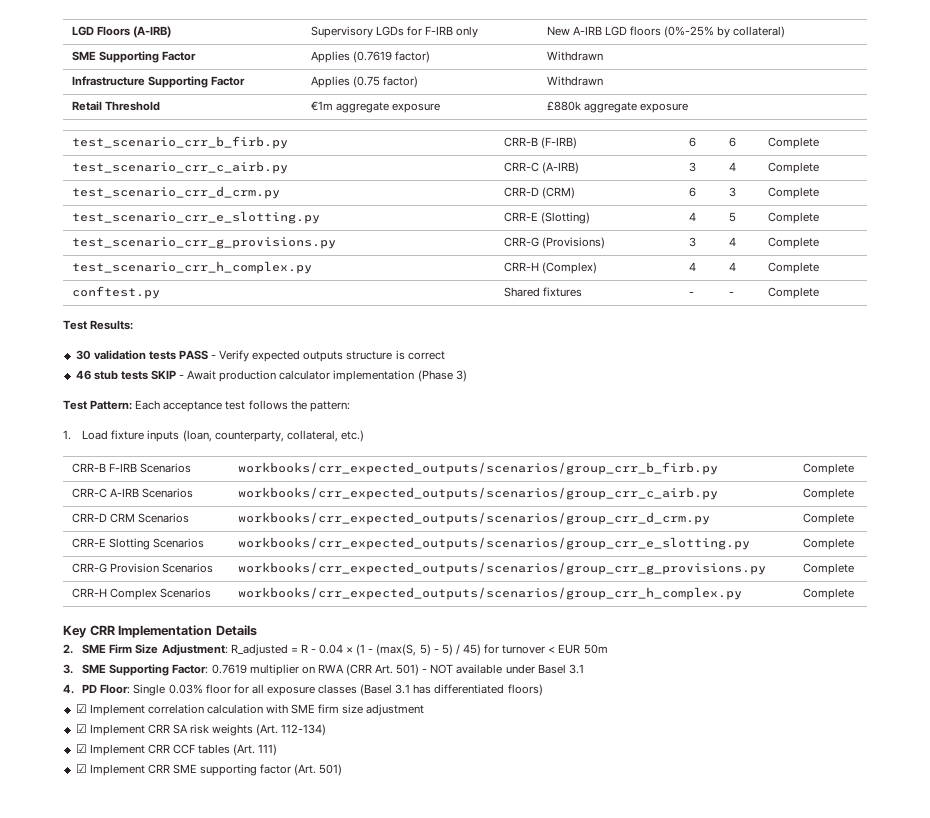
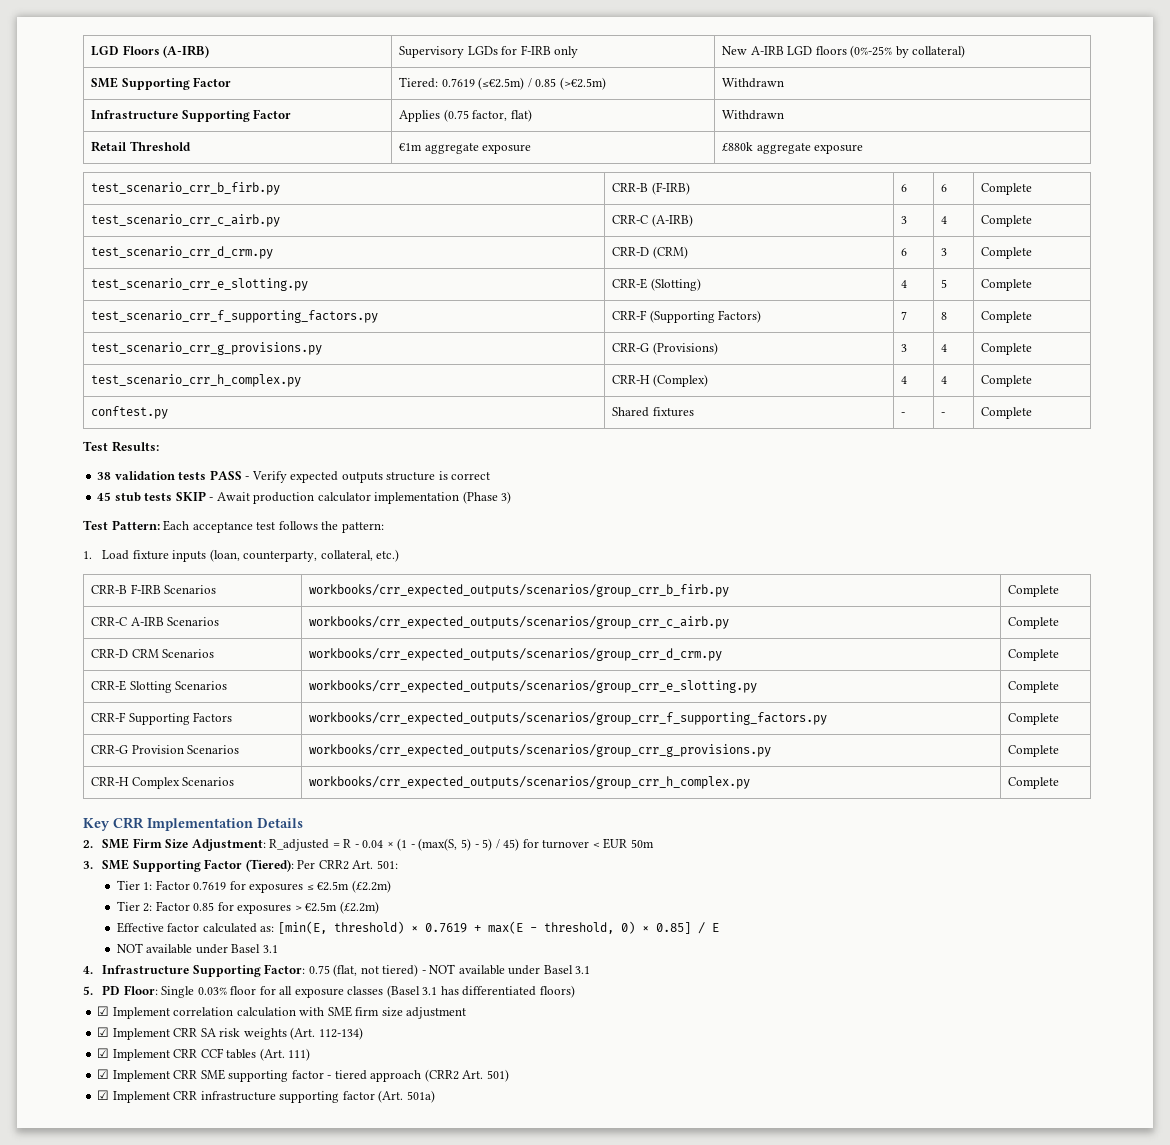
- SME Supporting Factor | Applies (0.7619 factor) | Withdrawn
+ SME Supporting Factor | Tiered: 0.7619 (≤€2.5m) / 0.85 (>€2.5m) | Withdrawn
- Infrastructure Supporting Factor | Applies (0.75 factor) | Withdrawn
+ Infrastructure Supporting Factor | Applies (0.75 factor, flat) | Withdrawn
+ test_scenario_crr_f_supporting_factors.py | CRR-F (Supporting Factors) | 7 | 8 | Complete
- 30 validation tests PASS - Verify expected outputs structure is correct
+ 38 validation tests PASS - Verify expected outputs structure is correct
- 46 stub tests SKIP - Await production calculator implementation (Phase 3)
+ 45 stub tests SKIP - Await production calculator implementation (Phase 3)
+ CRR-F Supporting Factors | workbooks/crr_expected_outputs/scenarios/group_crr_f_supporting_factors.py | Complete
- 3. SME Supporting Factor: 0.7619 multiplier on RWA (CRR Art. 501) - NOT available under Basel 3.1
+ 3. SME Supporting Factor (Tiered): Per CRR2 Art. 501:
+ Tier 1: Factor 0.7619 for exposures ≤ €2.5m (£2.2m)
+ Tier 2: Factor 0.85 for exposures > €2.5m (£2.2m)
+ Effective factor calculated as: [min(E, threshold) × 0.7619 + max(E - threshold, 0) × 0.85] / E
+ NOT available under Basel 3.1
+ 4. Infrastructure Supporting Factor: 0.75 (flat, not tiered) - NOT available under Basel 3.1
- 4. PD Floor: Single 0.03% floor for all exposure classes (Basel 3.1 has differentiated floors)
+ 5. PD Floor: Single 0.03% floor for all exposure classes (Basel 3.1 has differentiated floors)
- ☑ Implement CRR SME supporting factor (Art. 501)
+ ☑ Implement CRR SME supporting factor - tiered approach (CRR2 Art. 501)
+ ☑ Implement CRR infrastructure supporting factor (Art. 501a)

